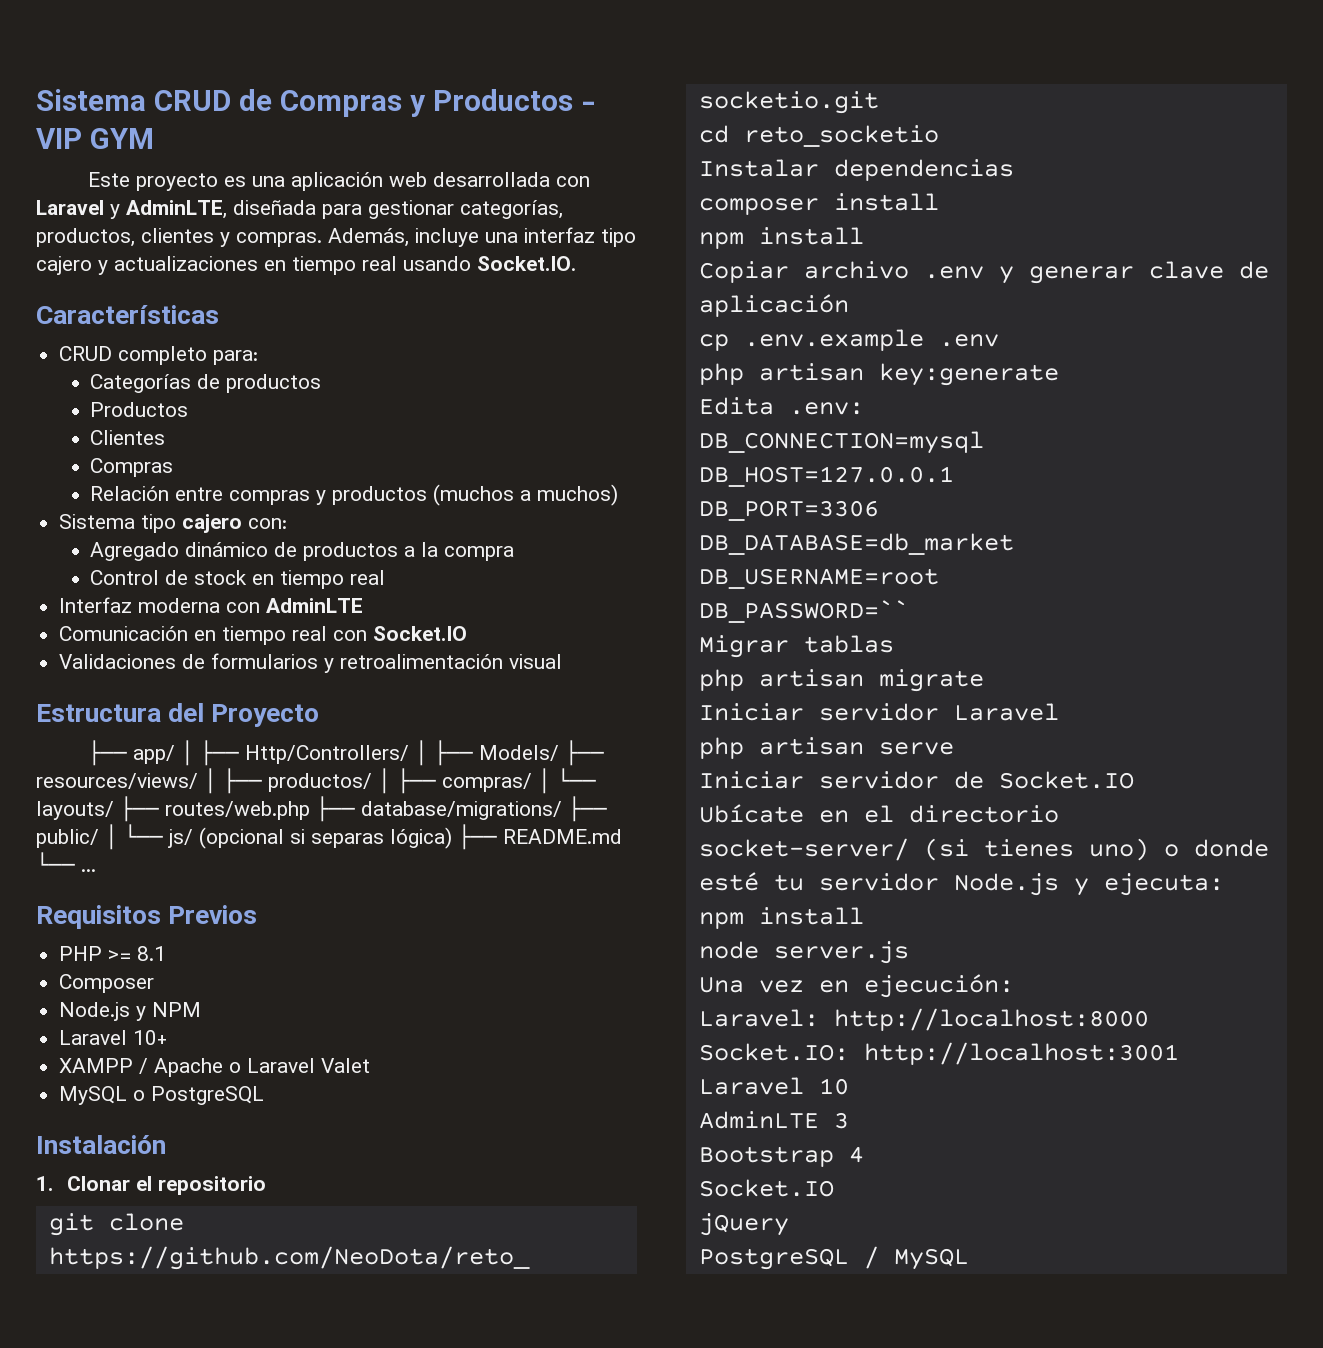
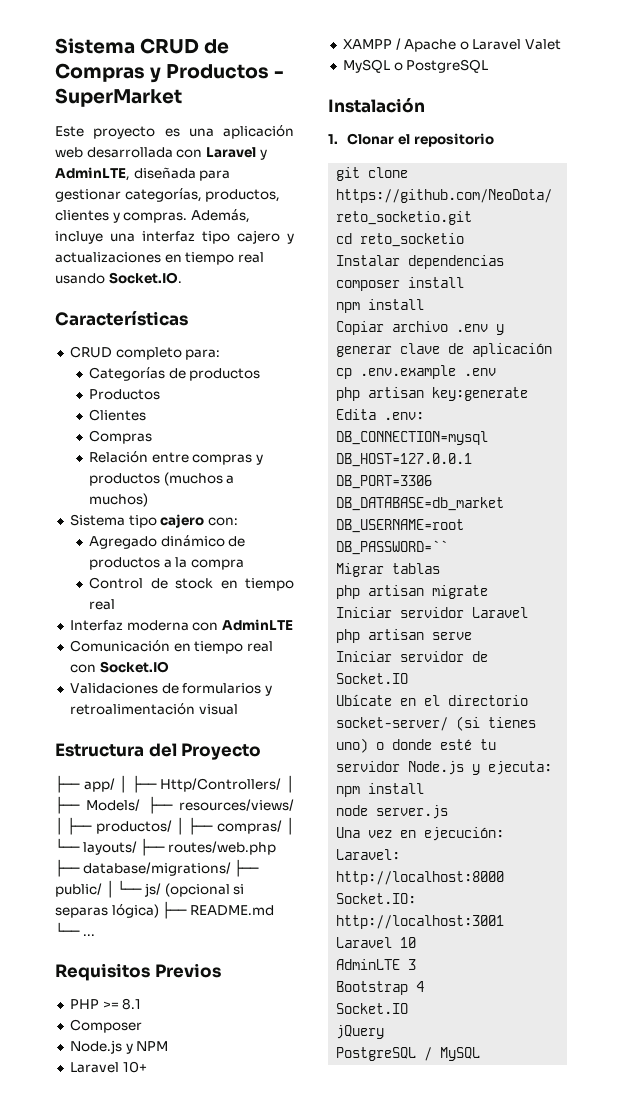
- Sistema CRUD de Compras y Productos - VIP GYM
+ Sistema CRUD de Compras y Productos - SuperMarket

